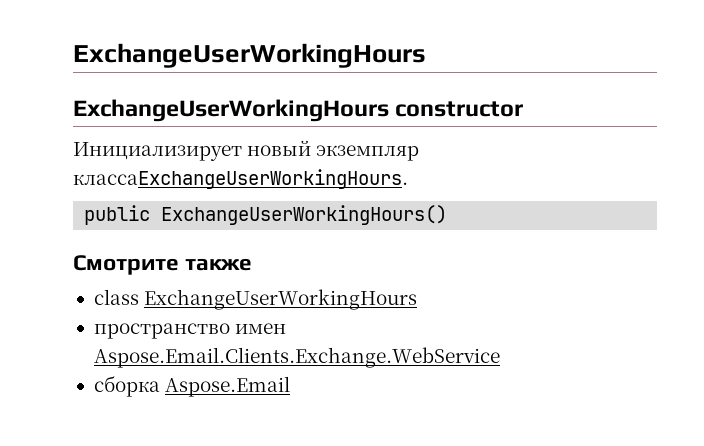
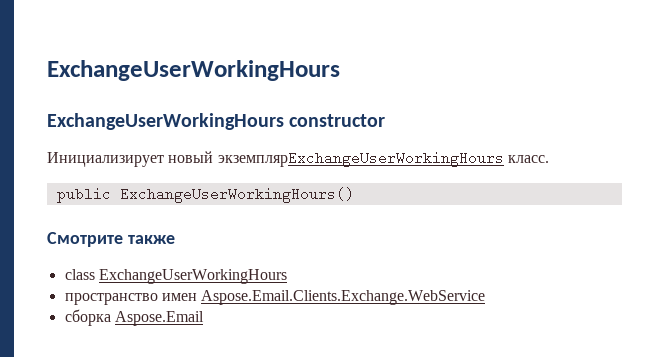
- Инициализирует новый экземпляр классаExchangeUserWorkingHours.
+ Инициализирует новый экземплярExchangeUserWorkingHours класс.

